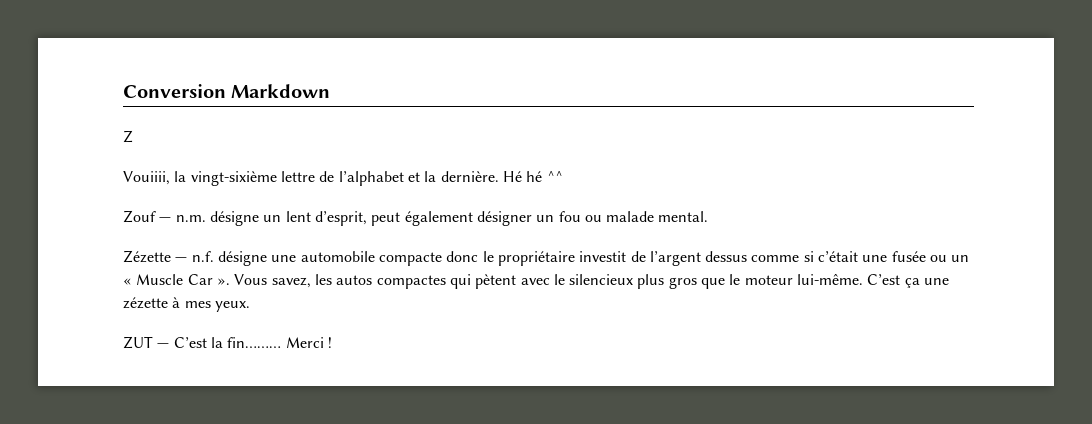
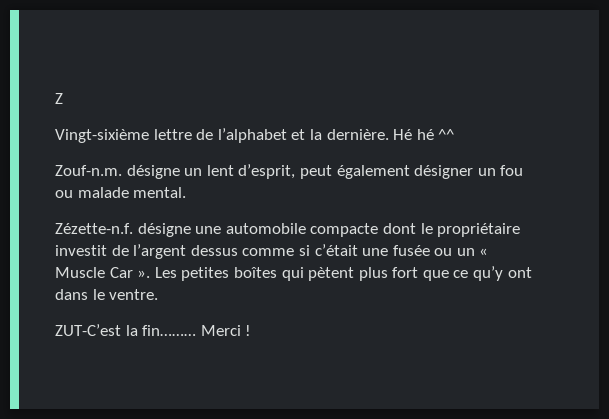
- Conversion Markdown
- Vouiiii, la vingt-sixième lettre de l’alphabet et la dernière.
+ Vingt-sixième lettre de l’alphabet et la dernière.
- Zouf — n.m. désigne un lent d’esprit, peut également désigner un fou ou malade mental.
+ Zouf-n.m. désigne un lent d’esprit, peut également désigner un fou ou malade mental.
- Zézette — n.f. désigne une automobile compacte donc le propriétaire investit de l’argent dessus comme si c’était une fusée ou un « Muscle Car ».
+ Zézette-n.f. désigne une automobile compacte dont le propriétaire investit de l’argent dessus comme si c’était une fusée ou un « Muscle Car ».
- Vous savez, les autos compactes qui pètent avec le silencieux plus gros que le moteur lui-même. C’est ça une zézette à mes yeux.
- ZUT — C’est la fin………
+ Les petites boîtes qui pètent plus fort que ce qu’y ont dans le ventre.
+ ZUT-C’est la fin………

